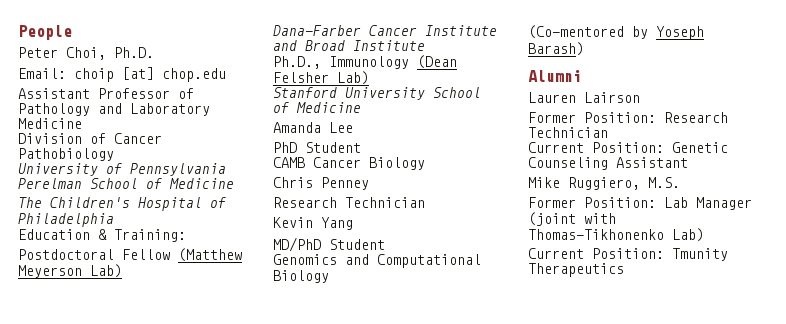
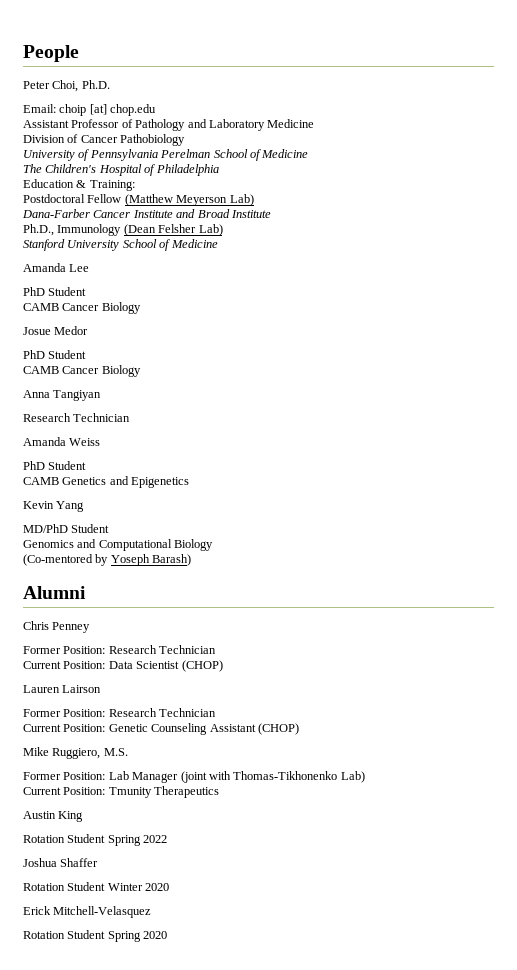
- Chris Penney
+ Josue Medor
+ PhD Student
+ CAMB Cancer Biology
+ Anna Tangiyan
  Research Technician
+ Amanda Weiss
+ PhD Student
+ CAMB Genetics and Epigenetics
+ Chris Penney
+ Former Position: Research Technician
+ Current Position: Data Scientist (CHOP)
- Current Position: Genetic Counseling Assistant
+ Current Position: Genetic Counseling Assistant (CHOP)
+ Austin King
+ Rotation Student Spring 2022
+ Joshua Shaffer
+ Rotation Student Winter 2020
+ Erick Mitchell-Velasquez
+ Rotation Student Spring 2020

